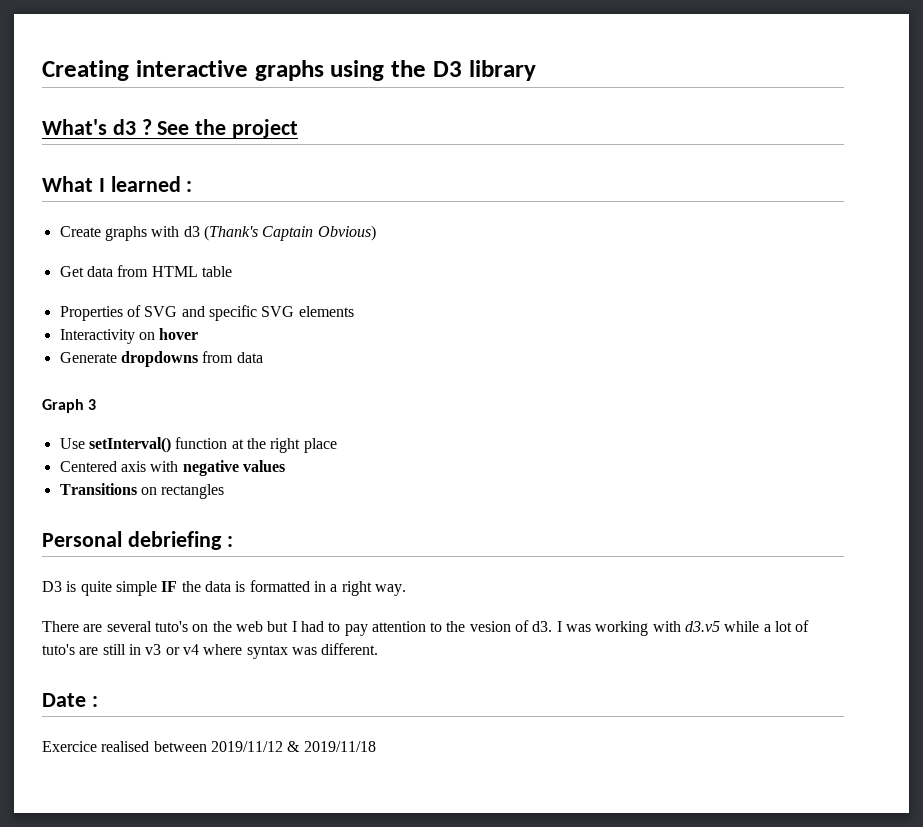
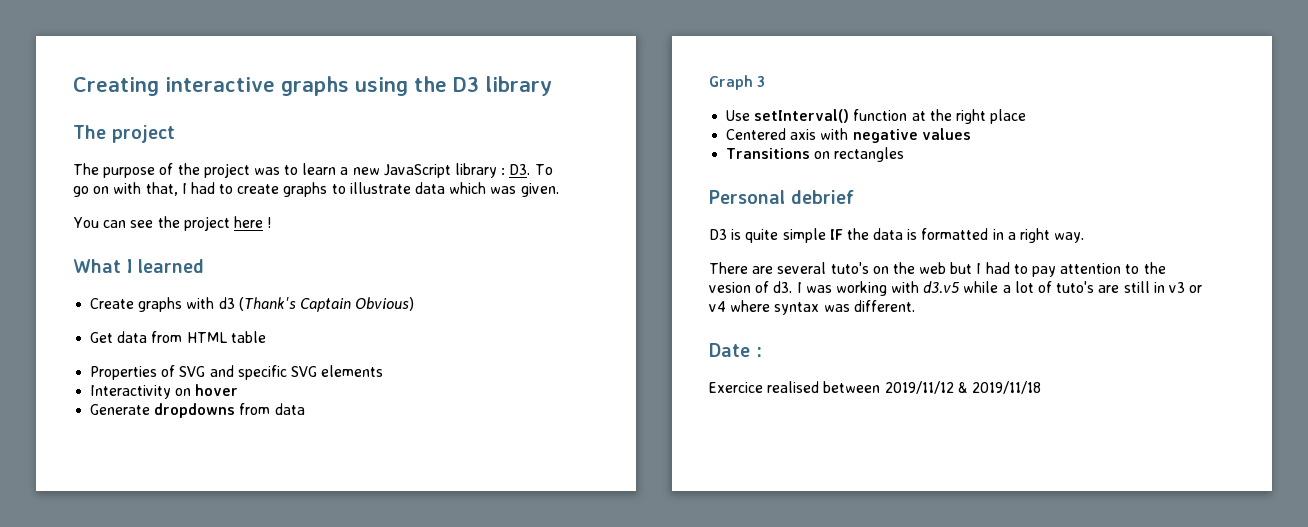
- What's d3 ? See the project
+ The project
+ The purpose of the project was to learn a new JavaScript library : D3. To go on with that, I had to create graphs to illustrate data which was given.
+ You can see the project here !
- What I learned :
+ What I learned
- Personal debriefing :
+ Personal debrief

